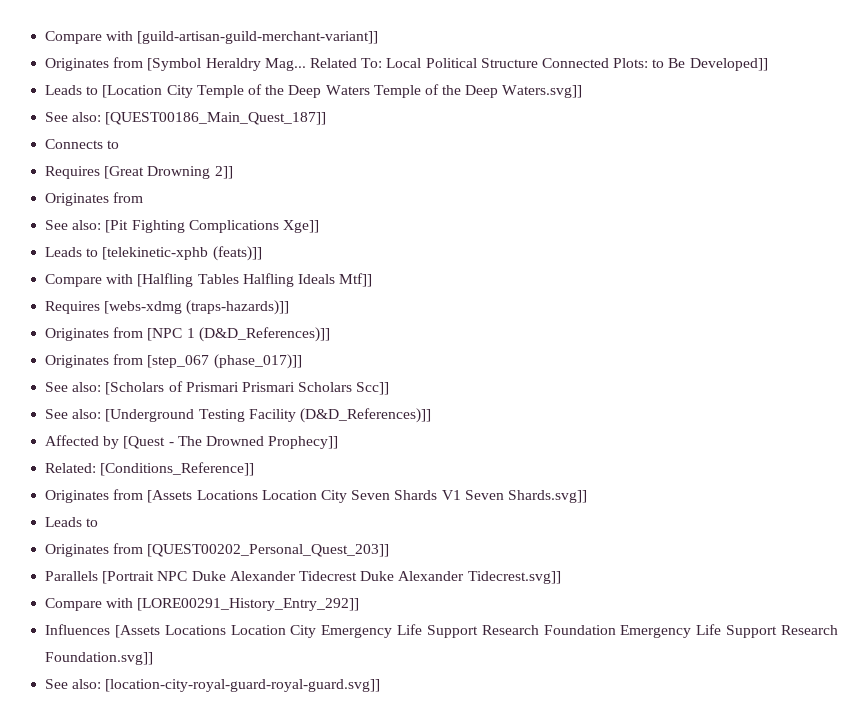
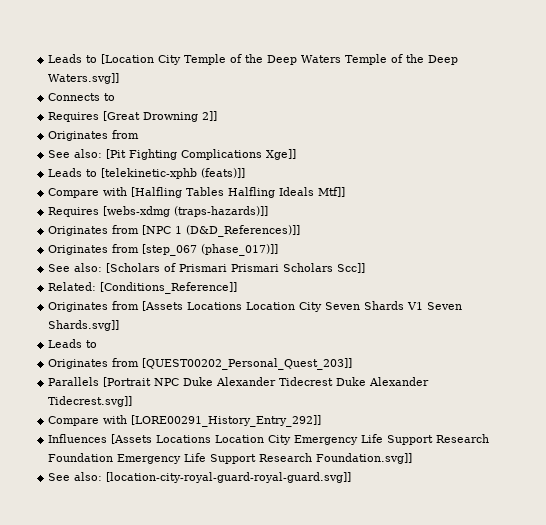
- Compare with [guild-artisan-guild-merchant-variant]]
- Originates from [Symbol Heraldry Mag... Related To: Local Political Structure Connected Plots: to Be Developed]]
- See also: [QUEST00186_Main_Quest_187]]
- See also: [Underground Testing Facility (D&D_References)]]
- Affected by [Quest - The Drowned Prophecy]]

